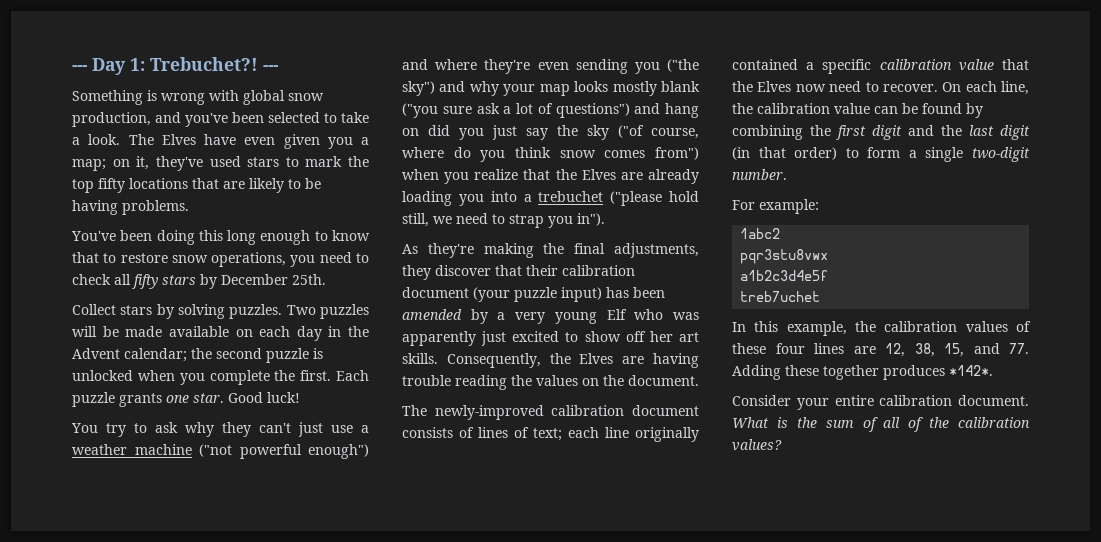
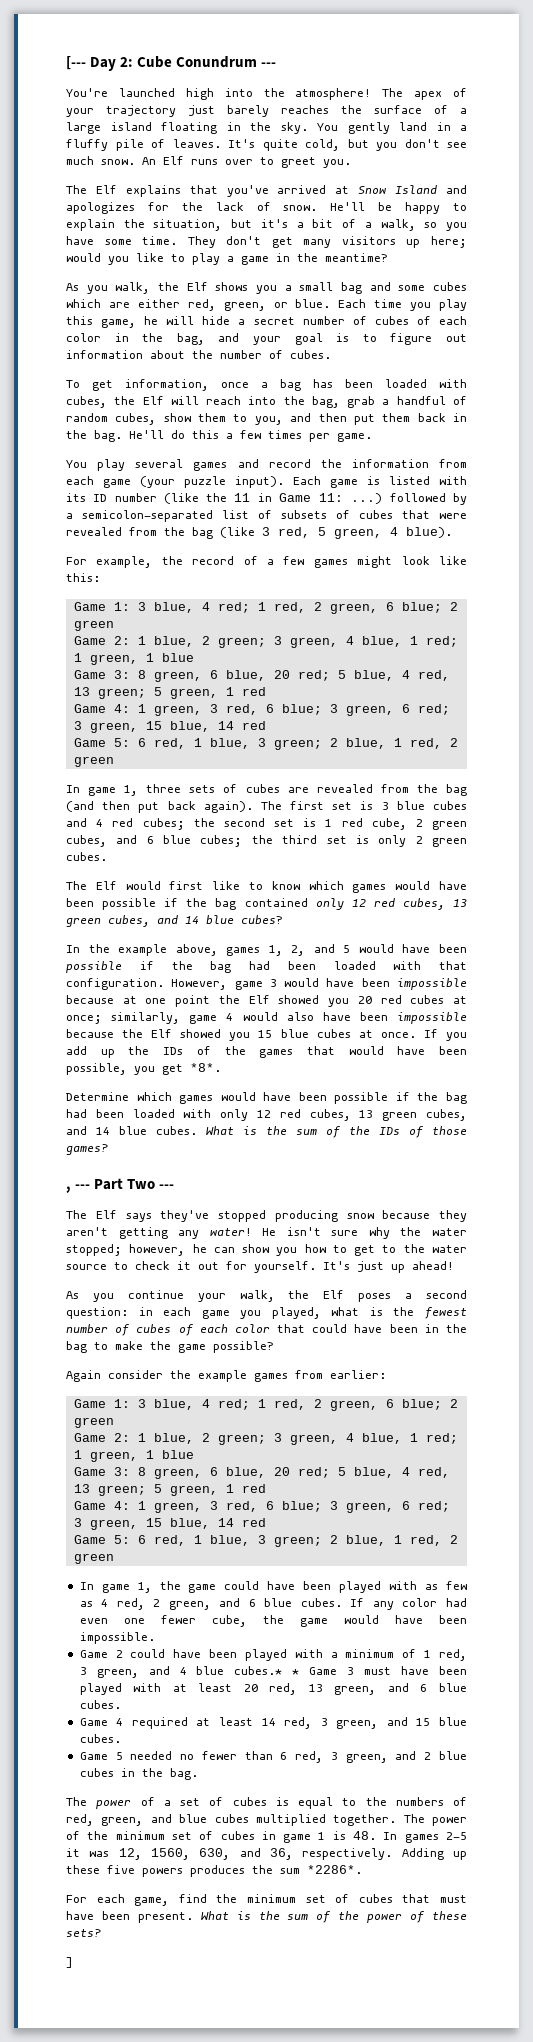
- --- Day 1: Trebuchet?! ---
- Something is wrong with global snow production, and you've been selected to take a look. The Elves have even given you a map; on it, they've used stars to mark the top fifty locations that are likely to be having problems.
- You've been doing this long enough to know that to restore snow operations, you need to check all fifty stars by December 25th.
- Collect stars by solving puzzles. Two puzzles will be made available on each day in the Advent calendar; the second puzzle is unlocked when you complete the first. Each puzzle grants one star. Good luck!
- You try to ask why they can't just use a weather machine ("not powerful enough") and where they're even sending you ("the sky") and why your map looks mostly blank ("you sure ask a lot of questions") and hang on did you just say the sky ("of course, where do you think snow comes from") when you realize that the Elves are already loading you into a trebuchet ("please hold still, we need to strap you in").
- As they're making the final adjustments, they discover that their calibration document (your puzzle input) has been amended by a very young Elf who was apparently just excited to show off her art skills. Consequently, the Elves are having trouble reading the values on the document.
- The newly-improved calibration document consists of lines of text; each line originally contained a specific calibration value that the Elves now need to recover. On each line, the calibration value can be found by combining the first digit and the last digit (in that order) to form a single two-digit number.
- For example:
- 1abc2
- pqr3stu8vwx
- a1b2c3d4e5f
- treb7uchet
- In this example, the calibration values of these four lines are 12, 38, 15, and 77. Adding these together produces *142*.
- Consider your entire calibration document. What is the sum of all of the calibration values?
+ [--- Day 2: Cube Conundrum ---
+ You're launched high into the atmosphere! The apex of your trajectory just barely reaches the surface of a large island floating in the sky. You gently land in a fluffy pile of leaves. It's quite cold, but you don't see much snow. An Elf runs over to greet you.
+ The Elf explains that you've arrived at Snow Island and apologizes for the lack of snow. He'll be happy to explain the situation, but it's a bit of a walk, so you have some time. They don't get many visitors up here; would you like to play a game in the meantime?
+ As you walk, the Elf shows you a small bag and some cubes which are either red, green, or blue. Each time you play this game, he will hide a secret number of cubes of each color in the bag, and your goal is to figure out information about the number of cubes.
+ To get information, once a bag has been loaded with cubes, the Elf will reach into the bag, grab a handful of random cubes, show them to you, and then put them back in the bag. He'll do this a few times per game.
+ You play several games and record the information from each game (your puzzle input). Each game is listed with its ID number (like the 11 in Game 11: ...) followed by a semicolon-separated list of subsets of cubes that were revealed from the bag (like 3 red, 5 green, 4 blue).
+ For example, the record of a few games might look like this:
+ Game 1: 3 blue, 4 red; 1 red, 2 green, 6 blue; 2 green
+ Game 2: 1 blue, 2 green; 3 green, 4 blue, 1 red; 1 green, 1 blue
+ Game 3: 8 green, 6 blue, 20 red; 5 blue, 4 red, 13 green; 5 green, 1 red
+ Game 4: 1 green, 3 red, 6 blue; 3 green, 6 red; 3 green, 15 blue, 14 red
+ Game 5: 6 red, 1 blue, 3 green; 2 blue, 1 red, 2 green
+ In game 1, three sets of cubes are revealed from the bag (and then put back again). The first set is 3 blue cubes and 4 red cubes; the second set is 1 red cube, 2 green cubes, and 6 blue cubes; the third set is only 2 green cubes.
+ The Elf would first like to know which games would have been possible if the bag contained only 12 red cubes, 13 green cubes, and 14 blue cubes?
+ In the example above, games 1, 2, and 5 would have been possible if the bag had been loaded with that configuration. However, game 3 would have been impossible because at one point the Elf showed you 20 red cubes at once; similarly, game 4 would also have been impossible because the Elf showed you 15 blue cubes at once. If you add up the IDs of the games that would have been possible, you get *8*.
+ Determine which games would have been possible if the bag had been loaded with only 12 red cubes, 13 green cubes, and 14 blue cubes. What is the sum of the IDs of those games?
+ , --- Part Two ---
+ The Elf says they've stopped producing snow because they aren't getting any water! He isn't sure why the water stopped; however, he can show you how to get to the water source to check it out for yourself. It's just up ahead!
+ As you continue your walk, the Elf poses a second question: in each game you played, what is the fewest number of cubes of each color that could have been in the bag to make the game possible?
+ Again consider the example games from earlier:
+ Game 1: 3 blue, 4 red; 1 red, 2 green, 6 blue; 2 green
+ Game 2: 1 blue, 2 green; 3 green, 4 blue, 1 red; 1 green, 1 blue
+ Game 3: 8 green, 6 blue, 20 red; 5 blue, 4 red, 13 green; 5 green, 1 red
+ Game 4: 1 green, 3 red, 6 blue; 3 green, 6 red; 3 green, 15 blue, 14 red
+ Game 5: 6 red, 1 blue, 3 green; 2 blue, 1 red, 2 green
+ In game 1, the game could have been played with as few as 4 red, 2 green, and 6 blue cubes. If any color had even one fewer cube, the game would have been impossible.
+ Game 2 could have been played with a minimum of 1 red, 3 green, and 4 blue cubes.* * Game 3 must have been played with at least 20 red, 13 green, and 6 blue cubes.
+ Game 4 required at least 14 red, 3 green, and 15 blue cubes.
+ Game 5 needed no fewer than 6 red, 3 green, and 2 blue cubes in the bag.
+ The power of a set of cubes is equal to the numbers of red, green, and blue cubes multiplied together. The power of the minimum set of cubes in game 1 is 48. In games 2-5 it was 12, 1560, 630, and 36, respectively. Adding up these five powers produces the sum *2286*.
+ For each game, find the minimum set of cubes that must have been present. What is the sum of the power of these sets?
+ ]

